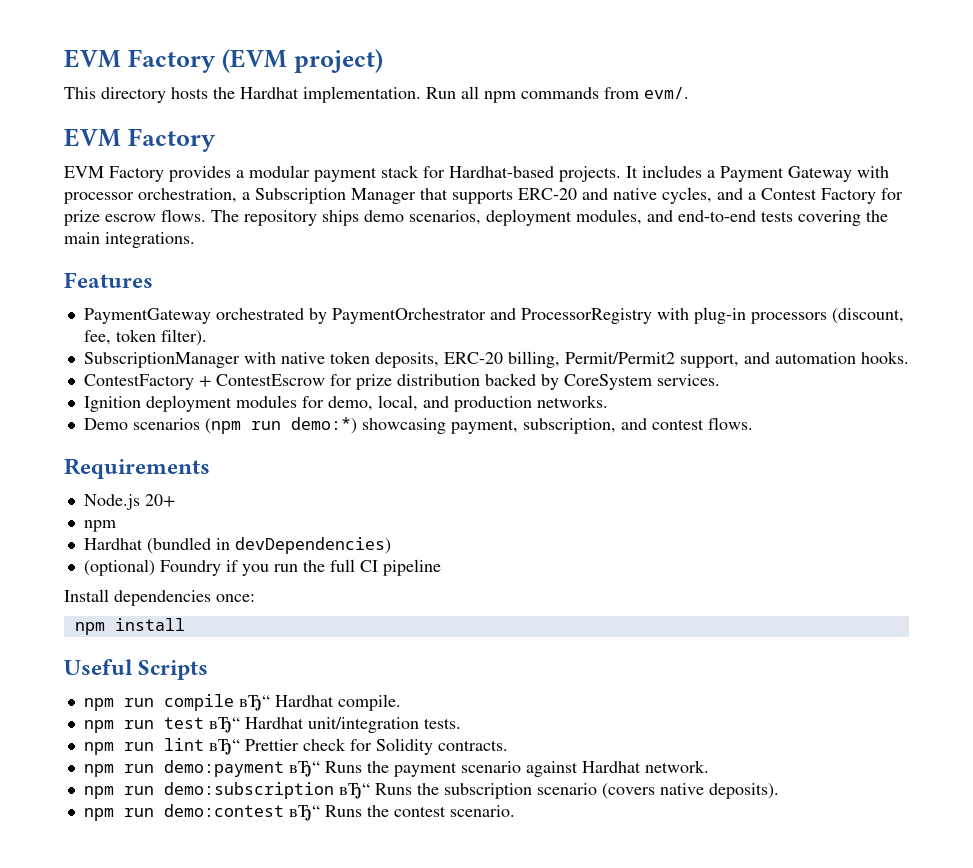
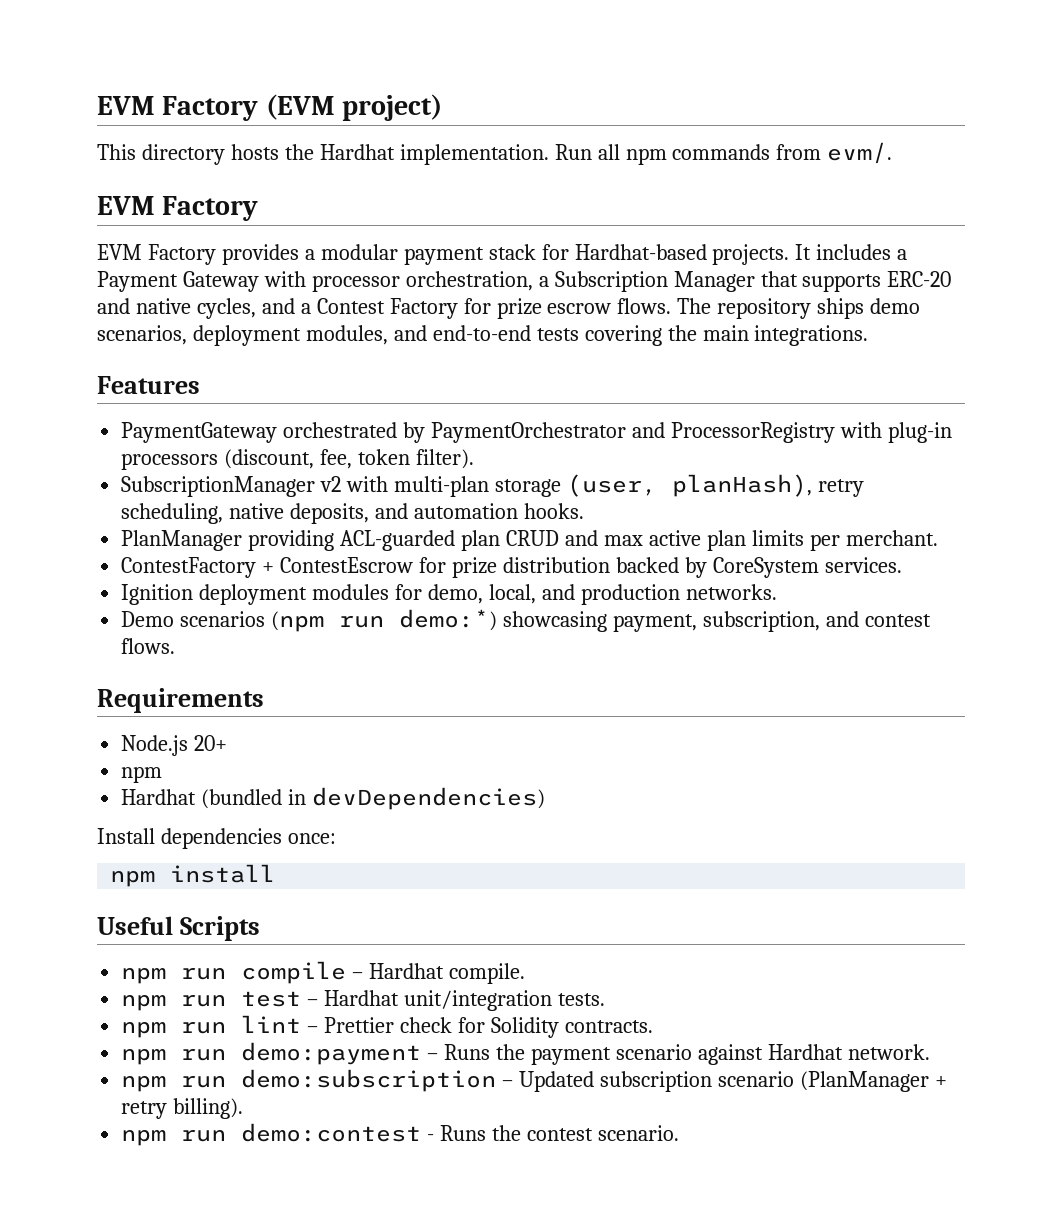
- SubscriptionManager with native token deposits, ERC-20 billing, Permit/Permit2 support, and automation hooks.
+ SubscriptionManager v2 with multi-plan storage (user, planHash), retry scheduling, native deposits, and automation hooks.
+ PlanManager providing ACL-guarded plan CRUD and max active plan limits per merchant.
- (optional) Foundry if you run the full CI pipeline
- npm run compile вЂ“ Hardhat compile.
+ npm run compile – Hardhat compile.
- npm run test вЂ“ Hardhat unit/integration tests.
+ npm run test – Hardhat unit/integration tests.
- npm run lint вЂ“ Prettier check for Solidity contracts.
+ npm run lint – Prettier check for Solidity contracts.
- npm run demo:payment вЂ“ Runs the payment scenario against Hardhat network.
+ npm run demo:payment – Runs the payment scenario against Hardhat network.
- npm run demo:subscription вЂ“ Runs the subscription scenario (covers native deposits).
+ npm run demo:subscription – Updated subscription scenario (PlanManager + retry billing).
- npm run demo:contest вЂ“ Runs the contest scenario.
+ npm run demo:contest - Runs the contest scenario.

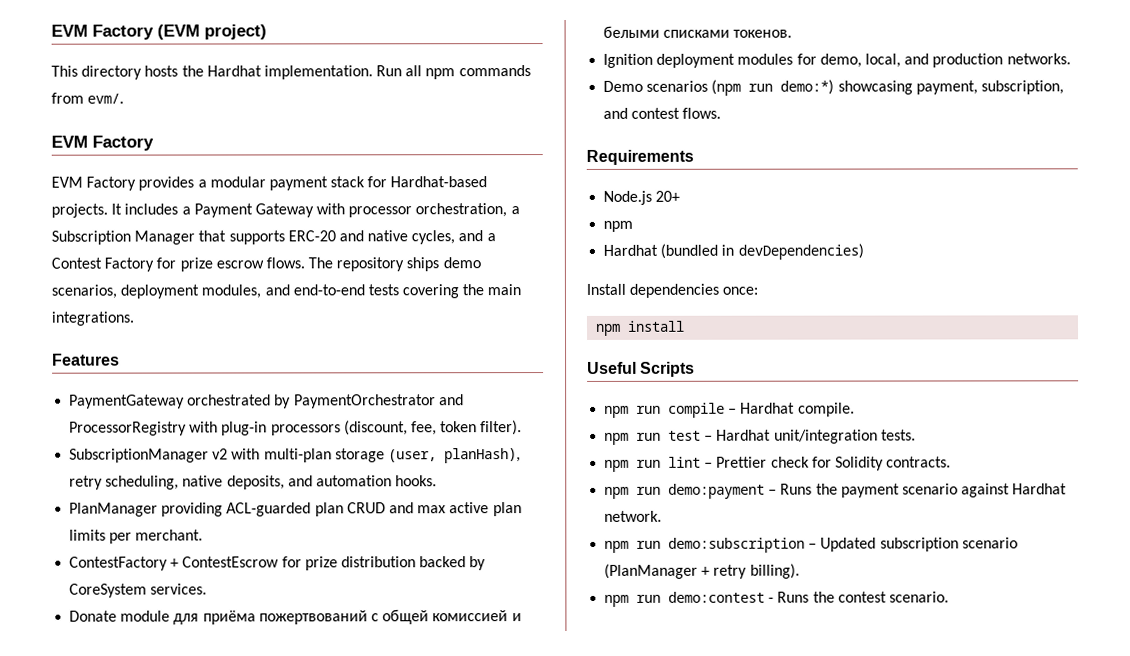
+ Donate module для приёма пожертвований с общей комиссией и белыми списками токенов.

